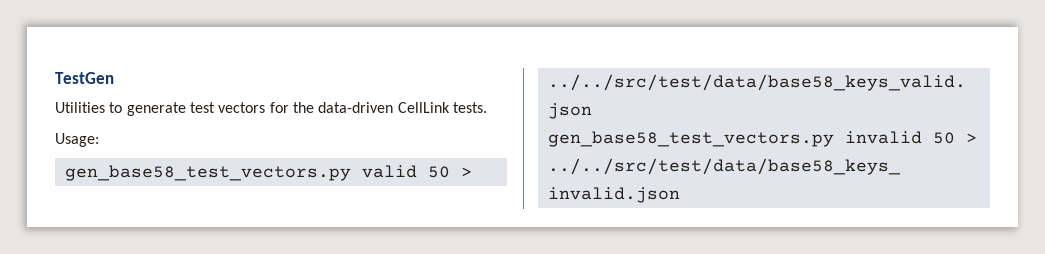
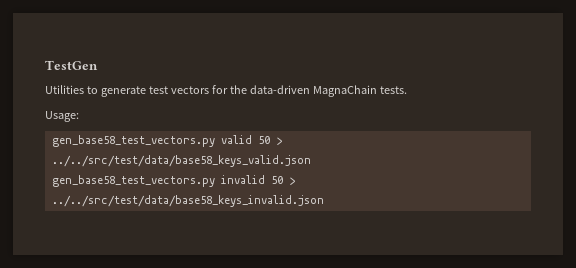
- Utilities to generate test vectors for the data-driven CellLink tests.
+ Utilities to generate test vectors for the data-driven MagnaChain tests.

